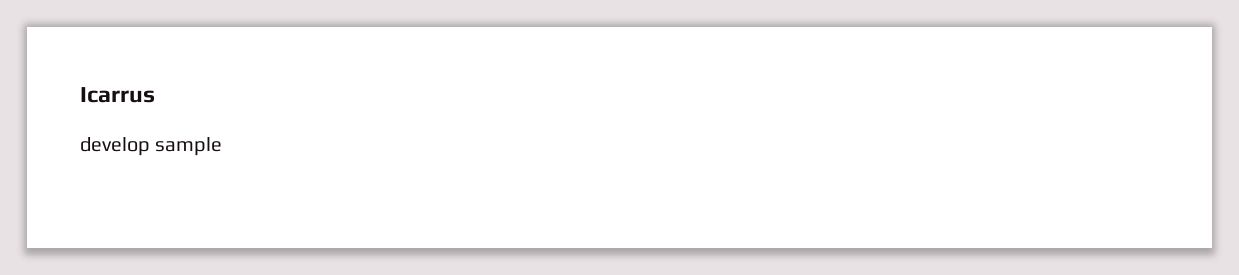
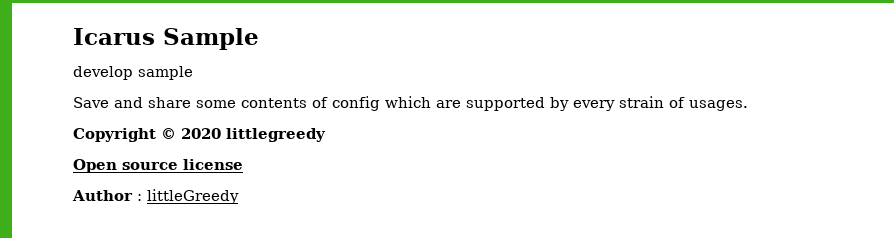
- Icarrus
+ Icarus Sample
+ Save and share some contents of config which are supported by every strain of usages.
+ Copyright © 2020 littlegreedy
+ Open source license
+ Author : littleGreedy

